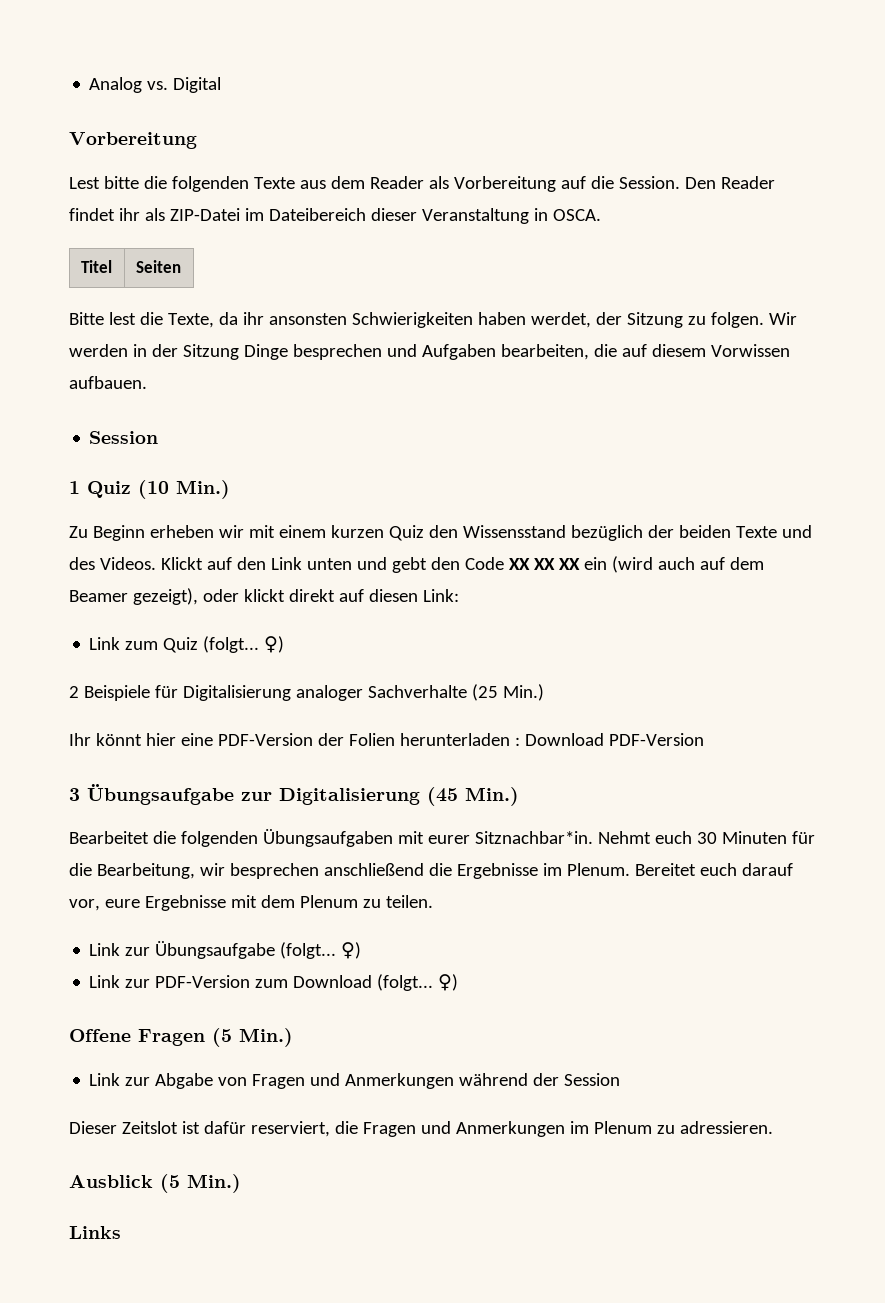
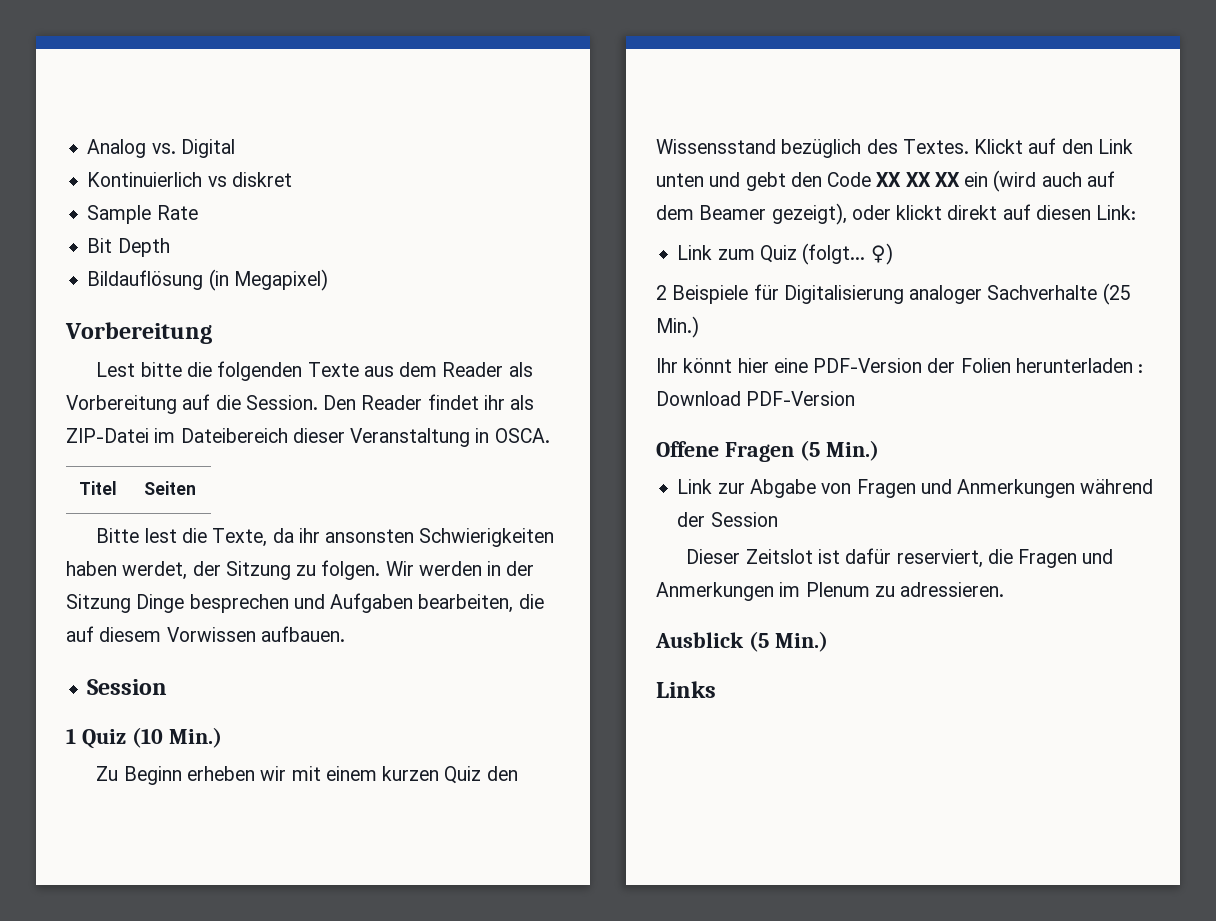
+ Kontinuierlich vs diskret
+ Sample Rate
+ Bit Depth
+ Bildauflösung (in Megapixel)
- Zu Beginn erheben wir mit einem kurzen Quiz den Wissensstand bezüglich der beiden Texte und des Videos.
+ Zu Beginn erheben wir mit einem kurzen Quiz den Wissensstand bezüglich des Textes.
- 3 Übungsaufgabe zur Digitalisierung (45 Min.)
- Bearbeitet die folgenden Übungsaufgaben mit eurer Sitznachbar*in. Nehmt euch 30 Minuten für die Bearbeitung, wir besprechen anschließend die Ergebnisse im Plenum. Bereitet euch darauf vor, eure Ergebnisse mit dem Plenum zu teilen.
- Link zur Übungsaufgabe (folgt... ♀)
- Link zur PDF-Version zum Download (folgt... ♀)

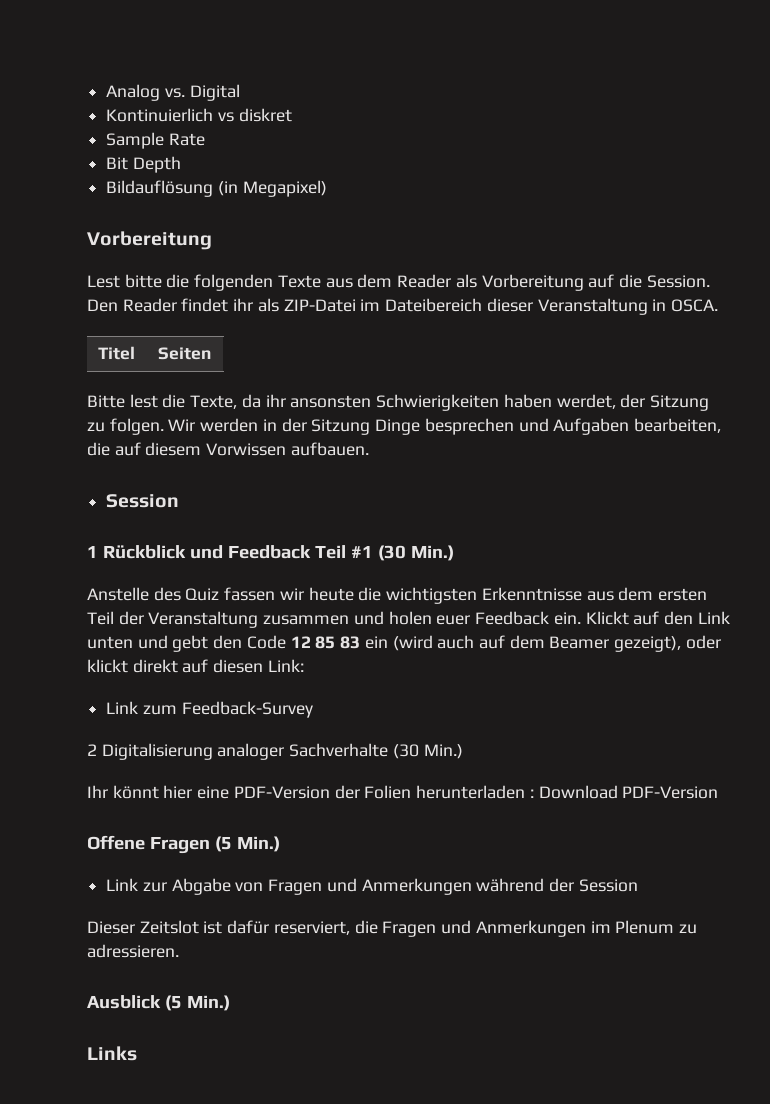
- 1 Quiz (10 Min.)
- Zu Beginn erheben wir mit einem kurzen Quiz den Wissensstand bezüglich des Textes.
+ 1 Rückblick und Feedback Teil #1 (30 Min.)
+ Anstelle des Quiz fassen wir heute die wichtigsten Erkenntnisse aus dem ersten Teil der Veranstaltung zusammen und holen euer Feedback ein.
- Klickt auf den Link unten und gebt den Code XX XX XX ein (wird auch auf dem Beamer gezeigt), oder klickt direkt auf diesen Link:
+ Klickt auf den Link unten und gebt den Code 12 85 83 ein (wird auch auf dem Beamer gezeigt), oder klickt direkt auf diesen Link:
- Link zum Quiz (folgt... ♀)
+ Link zum Feedback-Survey
- 2 Beispiele für Digitalisierung analoger Sachverhalte (25 Min.)
+ 2 Digitalisierung analoger Sachverhalte (30 Min.)

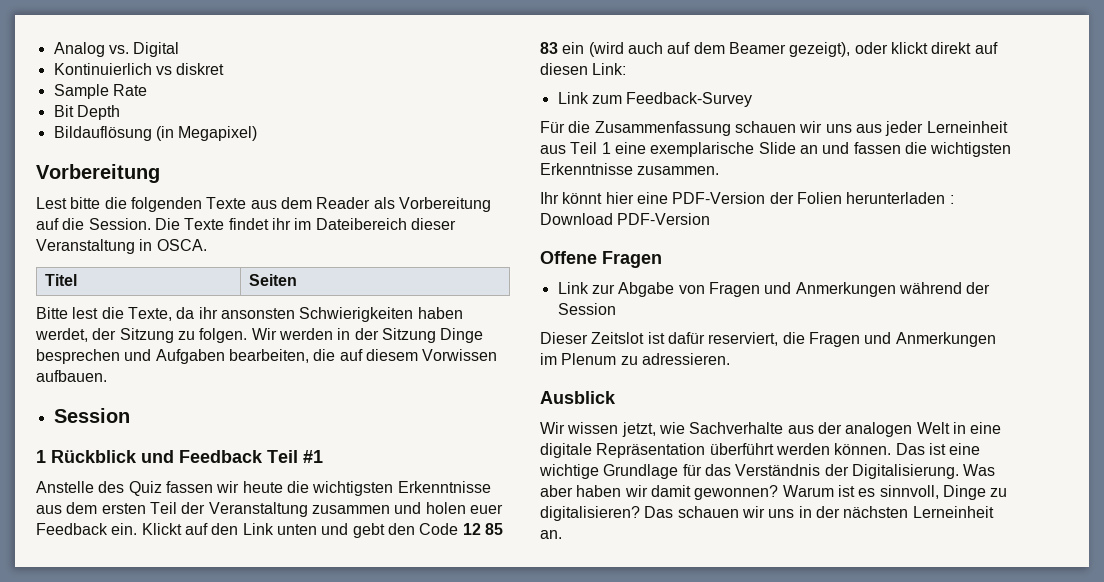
- Den Reader findet ihr als ZIP-Datei im Dateibereich dieser Veranstaltung in OSCA.
+ Die Texte findet ihr im Dateibereich dieser Veranstaltung in OSCA.
- 1 Rückblick und Feedback Teil #1 (30 Min.)
+ 1 Rückblick und Feedback Teil #1
- 2 Digitalisierung analoger Sachverhalte (30 Min.)
+ Für die Zusammenfassung schauen wir uns aus jeder Lerneinheit aus Teil 1 eine exemplarische Slide an und fassen die wichtigsten Erkenntnisse zusammen.
- Offene Fragen (5 Min.)
+ Offene Fragen
- Ausblick (5 Min.)
- Links
+ Ausblick
+ Wir wissen jetzt, wie Sachverhalte aus der analogen Welt in eine digitale Repräsentation überführt werden können. Das ist eine wichtige Grundlage für das Verständnis der Digitalisierung. Was aber haben wir damit gewonnen? Warum ist es sinnvoll, Dinge zu digitalisieren? Das schauen wir uns in der nächsten Lerneinheit an.

